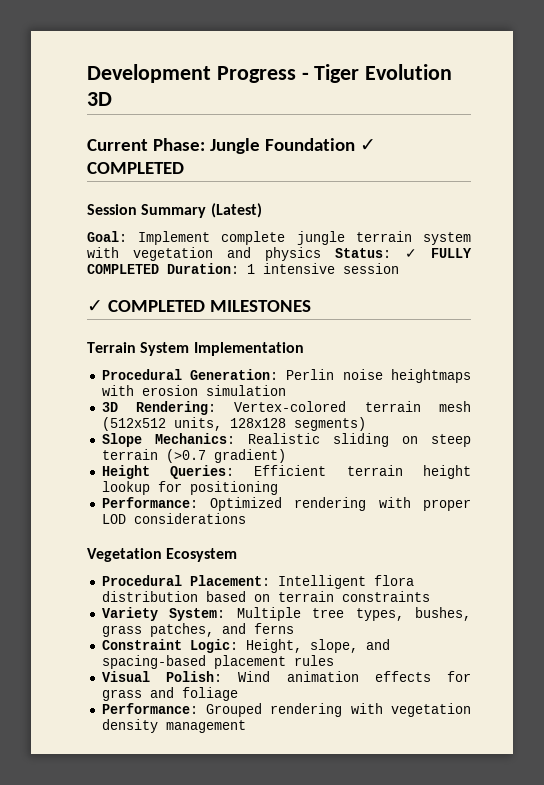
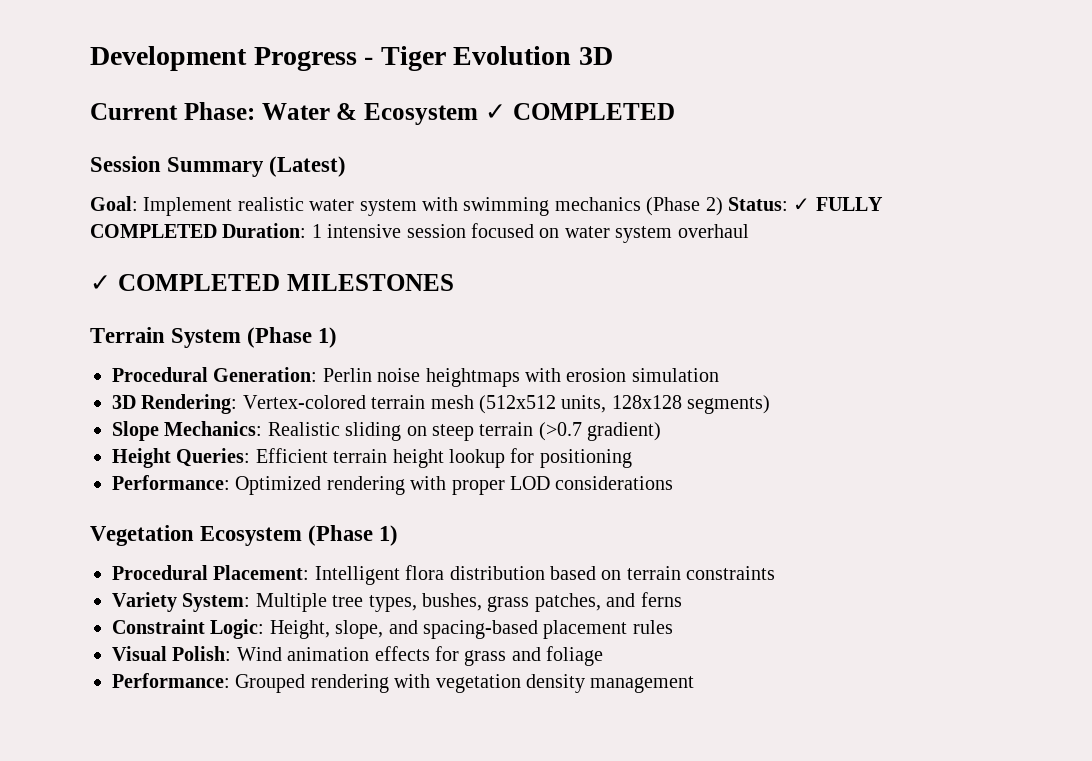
- Current Phase: Jungle Foundation ✓ COMPLETED
+ Current Phase: Water & Ecosystem ✓ COMPLETED
- Goal: Implement complete jungle terrain system with vegetation and physics Status: ✓ FULLY COMPLETED Duration: 1 intensive session
+ Goal: Implement realistic water system with swimming mechanics (Phase 2) Status: ✓ FULLY COMPLETED Duration: 1 intensive session focused on water system overhaul
- Terrain System Implementation
+ Terrain System (Phase 1)
- Vegetation Ecosystem
+ Vegetation Ecosystem (Phase 1)

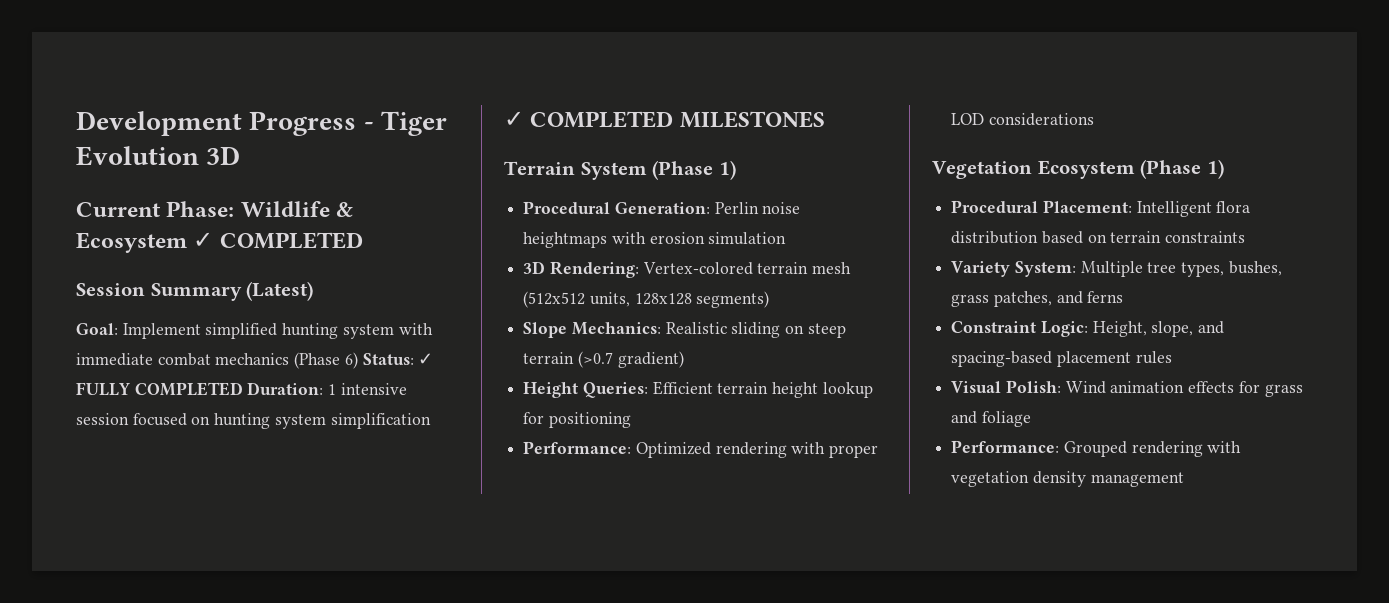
- Current Phase: Water & Ecosystem ✓ COMPLETED
+ Current Phase: Wildlife & Ecosystem ✓ COMPLETED
- Goal: Implement realistic water system with swimming mechanics (Phase 2) Status: ✓ FULLY COMPLETED Duration: 1 intensive session focused on water system overhaul
+ Goal: Implement simplified hunting system with immediate combat mechanics (Phase 6) Status: ✓ FULLY COMPLETED Duration: 1 intensive session focused on hunting system simplification

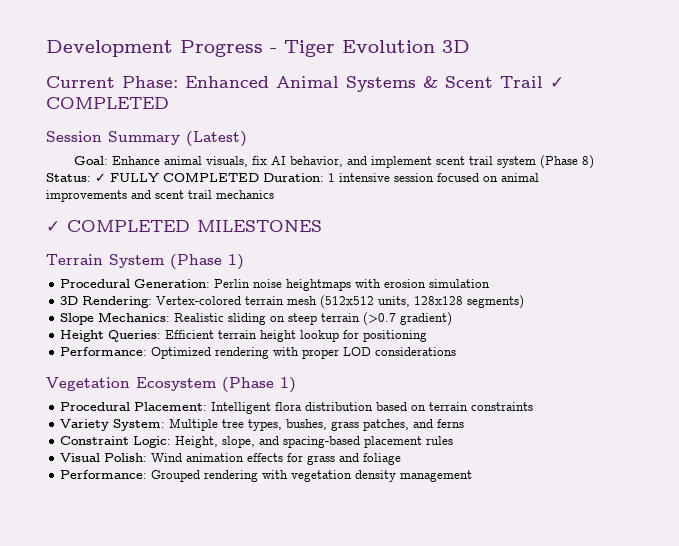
- Current Phase: Wildlife & Ecosystem ✓ COMPLETED
+ Current Phase: Enhanced Animal Systems & Scent Trail ✓ COMPLETED
- Goal: Implement simplified hunting system with immediate combat mechanics (Phase 6) Status: ✓ FULLY COMPLETED Duration: 1 intensive session focused on hunting system simplification
+ Goal: Enhance animal visuals, fix AI behavior, and implement scent trail system (Phase 8) Status: ✓ FULLY COMPLETED Duration: 1 intensive session focused on animal improvements and scent trail mechanics

